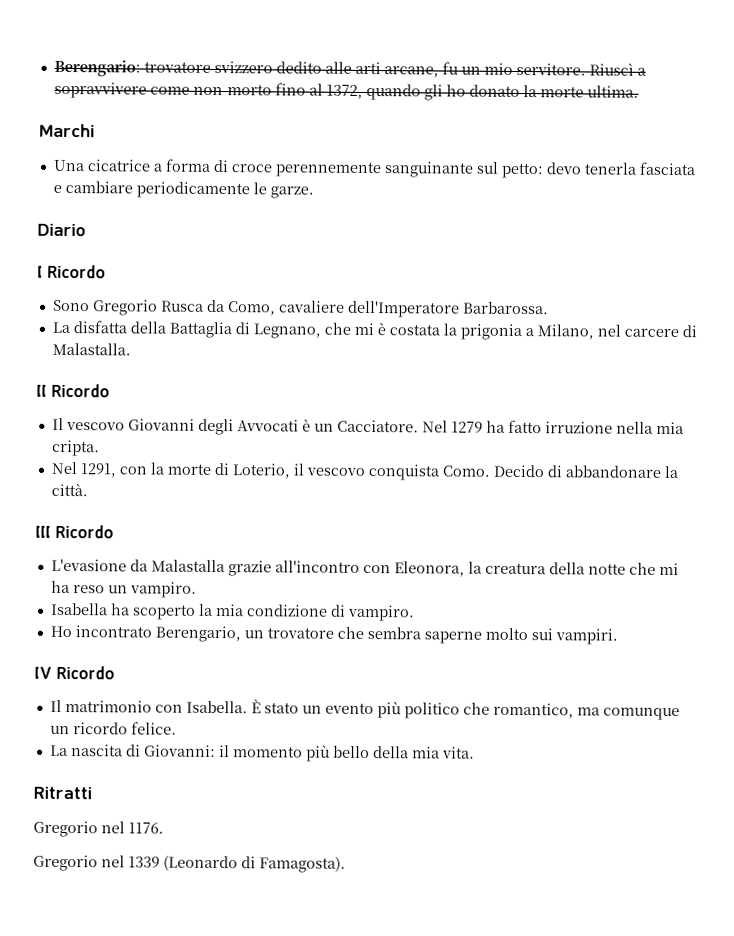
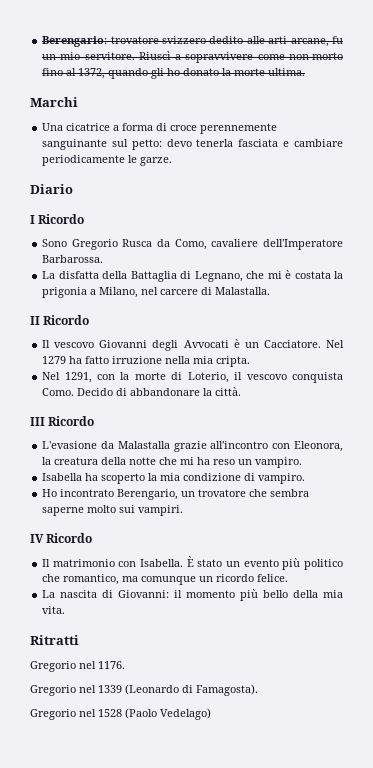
+ Gregorio nel 1528 (Paolo Vedelago)

